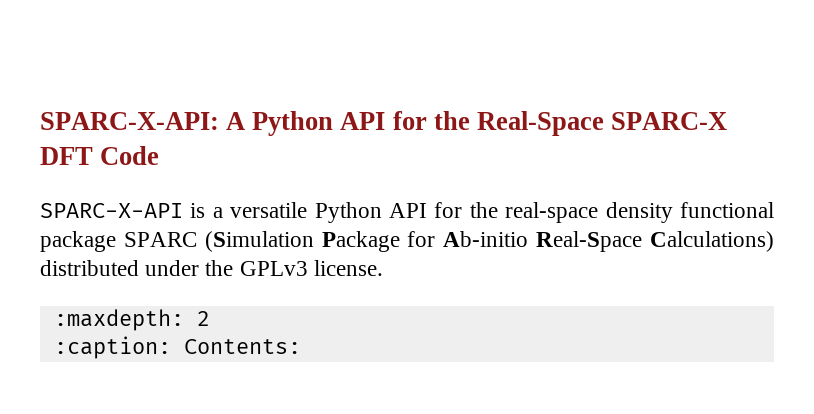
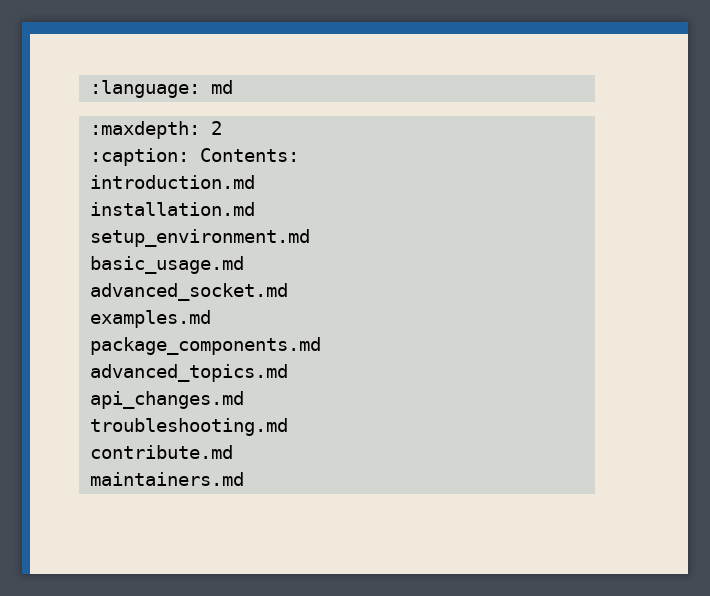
- SPARC-X-API: A Python API for the Real-Space SPARC-X DFT Code
- SPARC-X-API is a versatile Python API for the real-space density functional package SPARC (Simulation Package for Ab-initio Real-Space Calculations) distributed under the GPLv3 license.
+ :language: md
  :maxdepth: 2
  :caption: Contents:
+ introduction.md
+ installation.md
+ setup_environment.md
+ basic_usage.md
+ advanced_socket.md
+ examples.md
+ package_components.md
+ advanced_topics.md
+ api_changes.md
+ troubleshooting.md
+ contribute.md
+ maintainers.md

